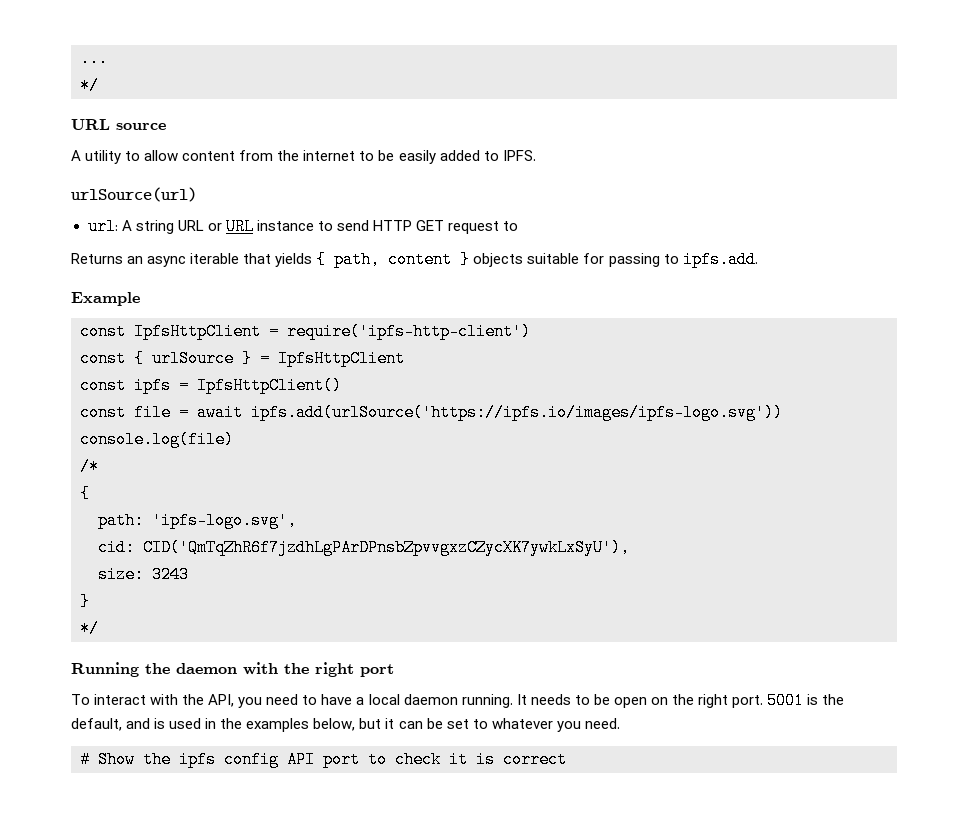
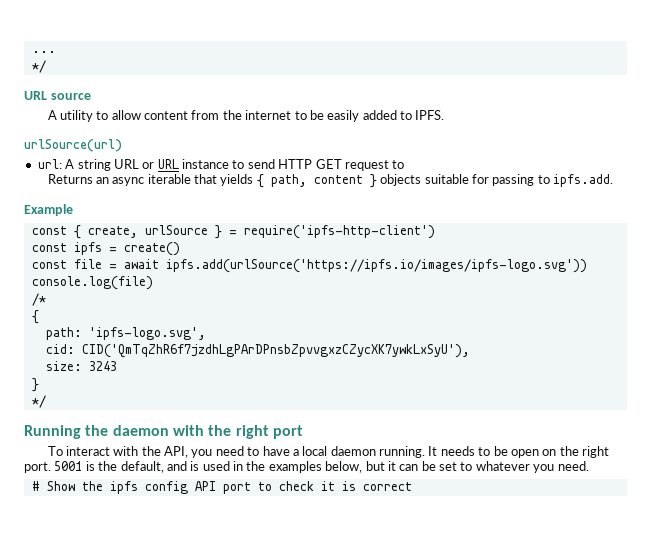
- const IpfsHttpClient = require('ipfs-http-client')
- const { urlSource } = IpfsHttpClient
+ const { create, urlSource } = require('ipfs-http-client')
- const ipfs = IpfsHttpClient()
+ const ipfs = create()

